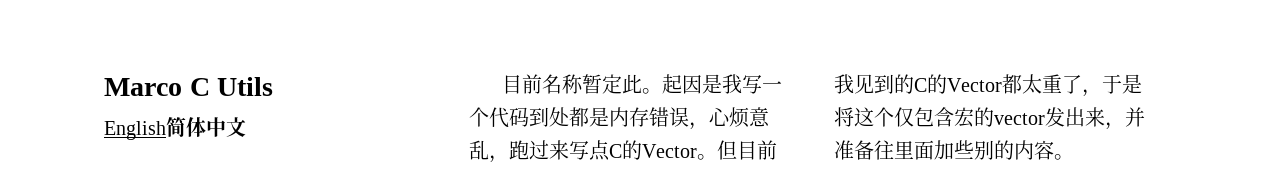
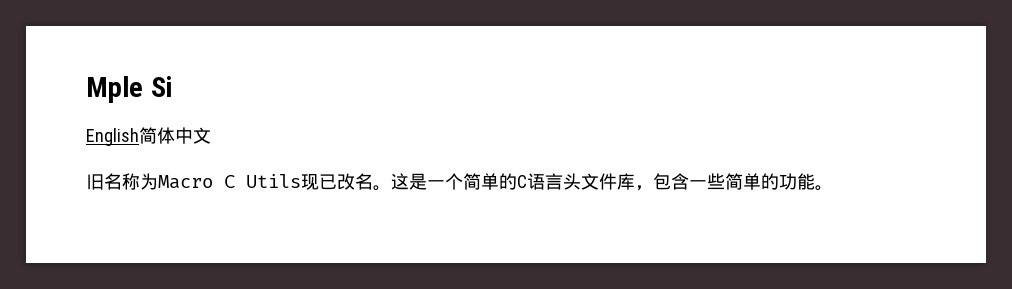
- Marco C Utils
+ Mple Si
- 目前名称暂定此。起因是我写一个代码到处都是内存错误，心烦意乱，跑过来写点C的Vector。但目前我见到的C的Vector都太重了，于是将这个仅包含宏的vector发出来，并准备往里面加些别的内容。
+ 旧名称为Macro C Utils现已改名。这是一个简单的C语言头文件库，包含一些简单的功能。

